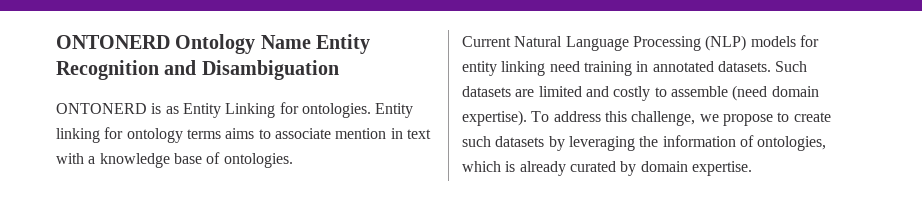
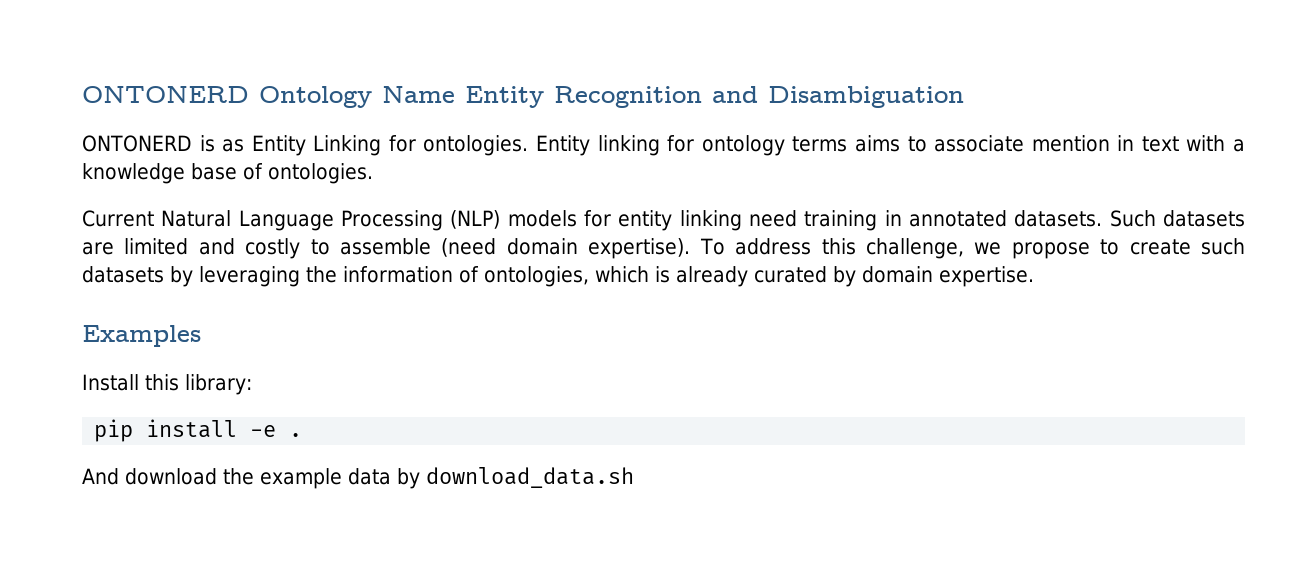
+ Examples
+ Install this library:
+ pip install -e .
+ And download the example data by download_data.sh

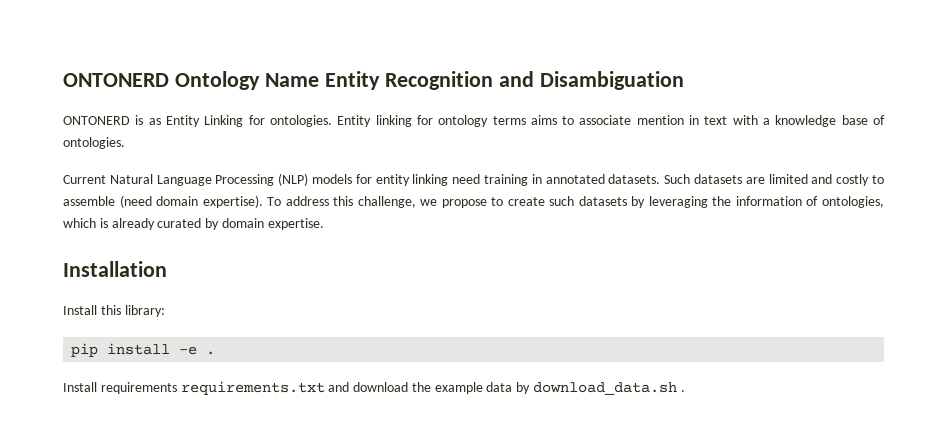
- Examples
+ Installation
- And download the example data by download_data.sh
+ Install requirements requirements.txt and download the example data by download_data.sh .

